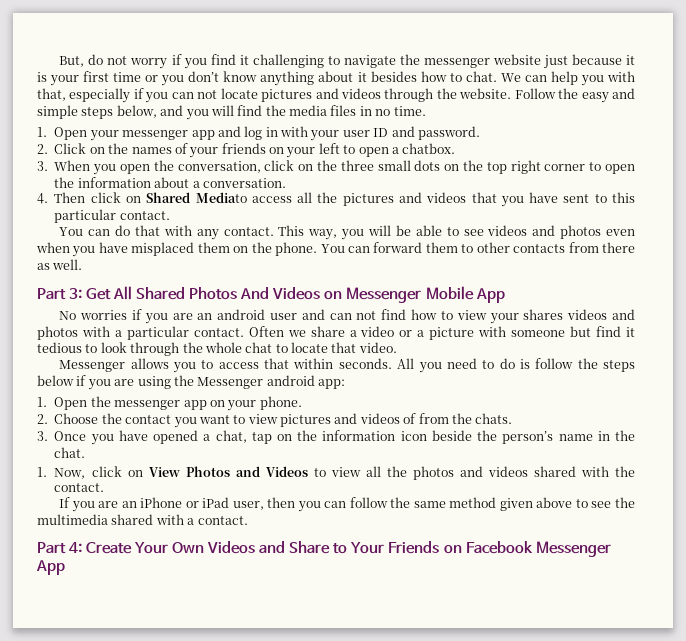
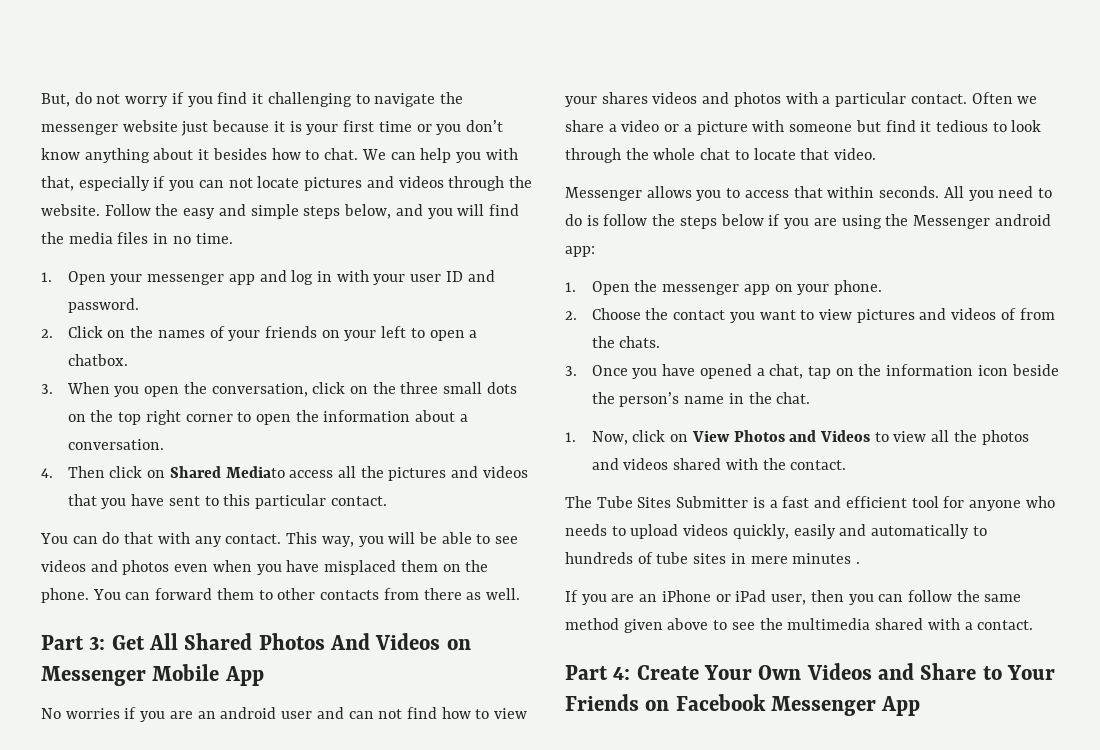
+ The Tube Sites Submitter is a fast and efficient tool for anyone who needs to upload videos quickly, easily and automatically to hundreds of tube sites in mere minutes .

